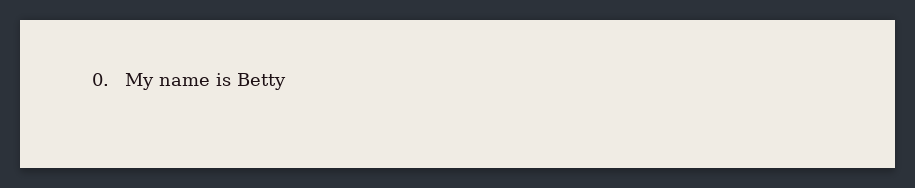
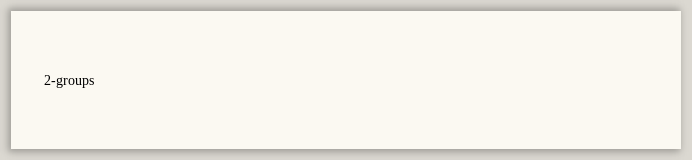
- 0. My name is Betty
+ 2-groups

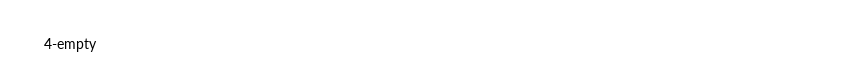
- 2-groups
+ 4-empty

